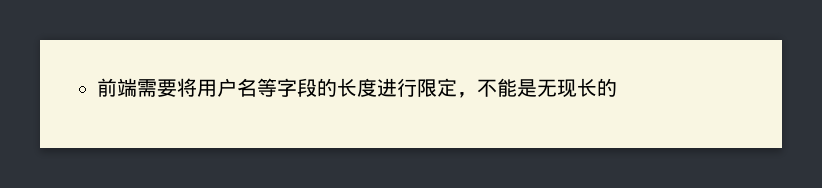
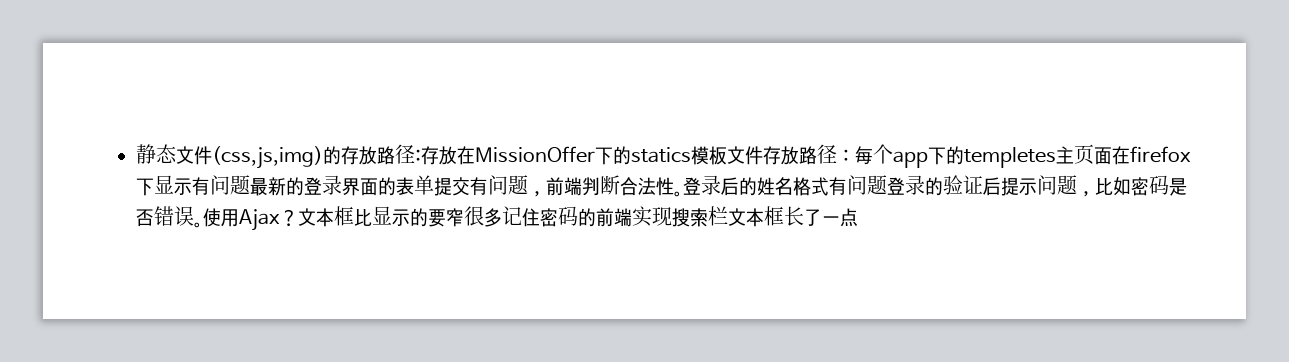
- 前端需要将用户名等字段的长度进行限定，不能是无现长的
+ 静态文件(css,js,img)的存放路径:存放在MissionOffer下的statics模板文件存放路径：每个app下的templetes主页面在firefox下显示有问题最新的登录界面的表单提交有问题，前端判断合法性。登录后的姓名格式有问题登录的验证后提示问题，比如密码是否错误。使用Ajax？文本框比显示的要窄很多记住密码的前端实现搜索栏文本框长了一点

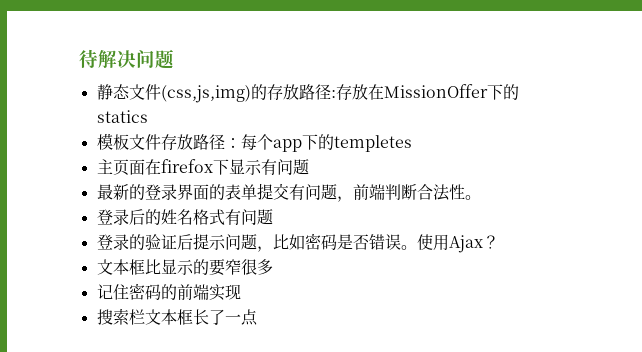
+ 待解决问题
- 静态文件(css,js,img)的存放路径:存放在MissionOffer下的statics模板文件存放路径：每个app下的templetes主页面在firefox下显示有问题最新的登录界面的表单提交有问题，前端判断合法性。登录后的姓名格式有问题登录的验证后提示问题，比如密码是否错误。
+ 静态文件(css,js,img)的存放路径:存放在MissionOffer下的statics
+ 模板文件存放路径：每个app下的templetes
+ 主页面在firefox下显示有问题
+ 最新的登录界面的表单提交有问题，前端判断合法性。
+ 登录后的姓名格式有问题
+ 登录的验证后提示问题，比如密码是否错误。
- 使用Ajax？文本框比显示的要窄很多记住密码的前端实现搜索栏文本框长了一点
+ 使用Ajax？
+ 文本框比显示的要窄很多
+ 记住密码的前端实现
+ 搜索栏文本框长了一点

